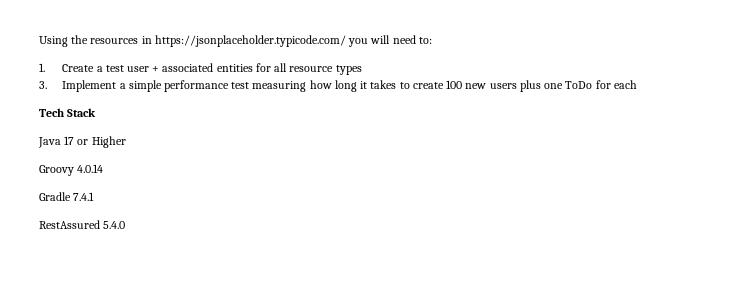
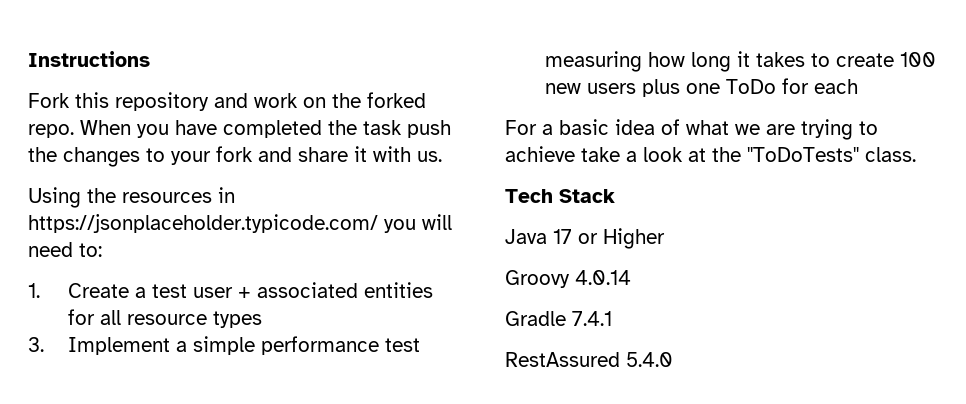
+ Instructions
+ Fork this repository and work on the forked repo. When you have completed the task push the changes to your fork and share it with us.
+ For a basic idea of what we are trying to achieve take a look at the "ToDoTests" class.

